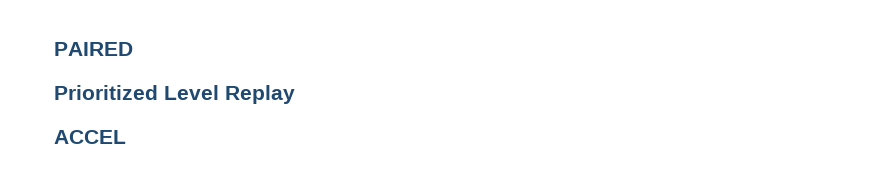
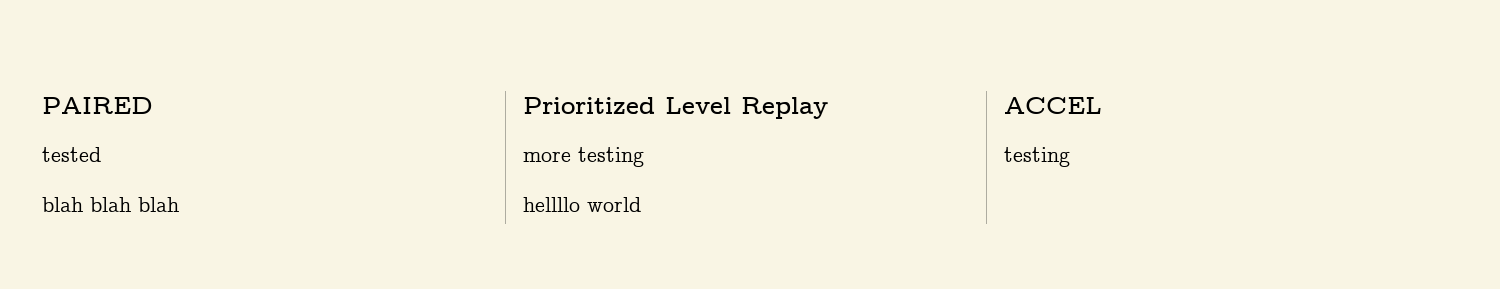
+ tested
+ blah blah blah
+ more testing
+ hellllo world
  ACCEL
+ testing

